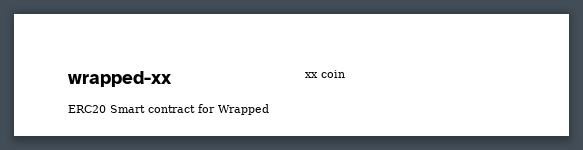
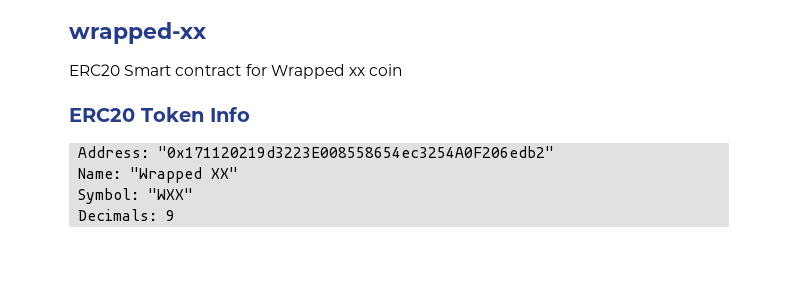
+ ERC20 Token Info
+ Address: "0x171120219d3223E008558654ec3254A0F206edb2"
+ Name: "Wrapped XX"
+ Symbol: "WXX"
+ Decimals: 9

